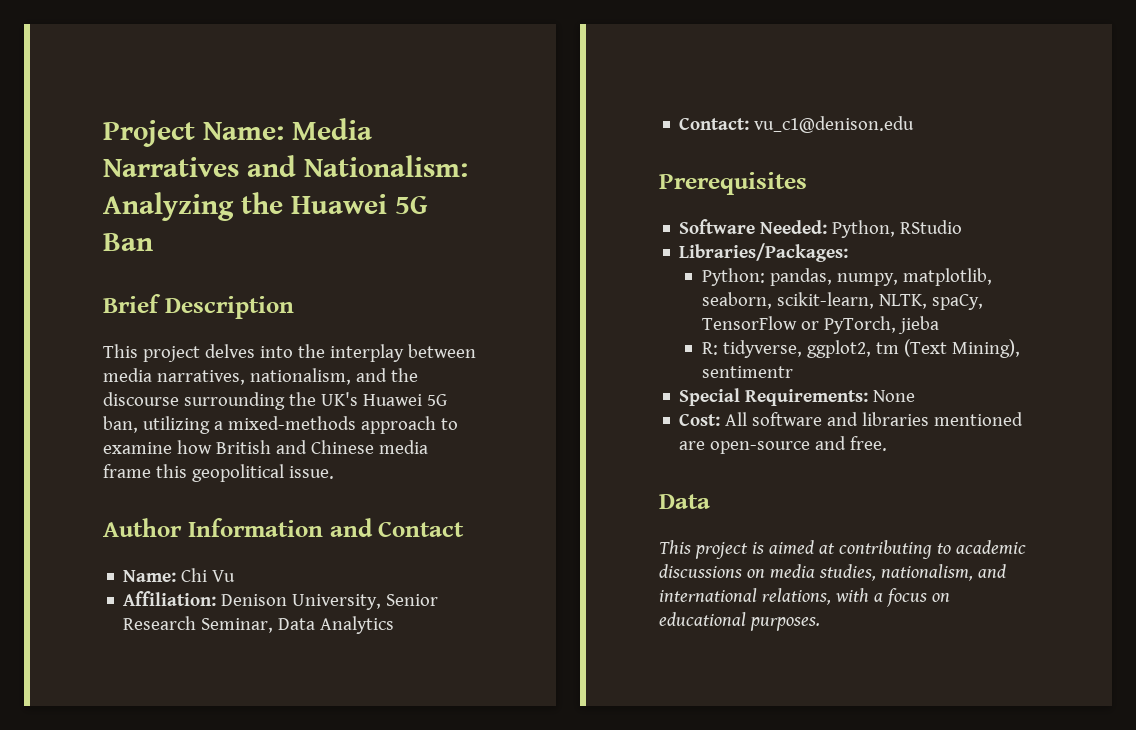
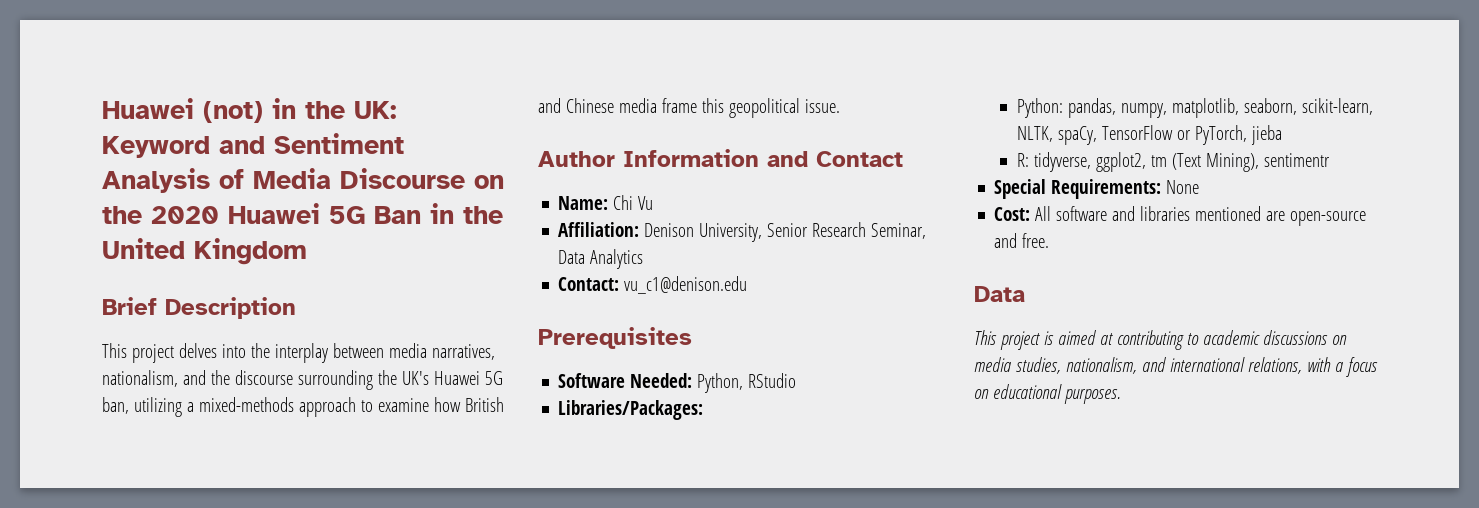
- Project Name: Media Narratives and Nationalism: Analyzing the Huawei 5G Ban
+ Huawei (not) in the UK: Keyword and Sentiment Analysis of Media Discourse on the 2020 Huawei 5G Ban in the United Kingdom

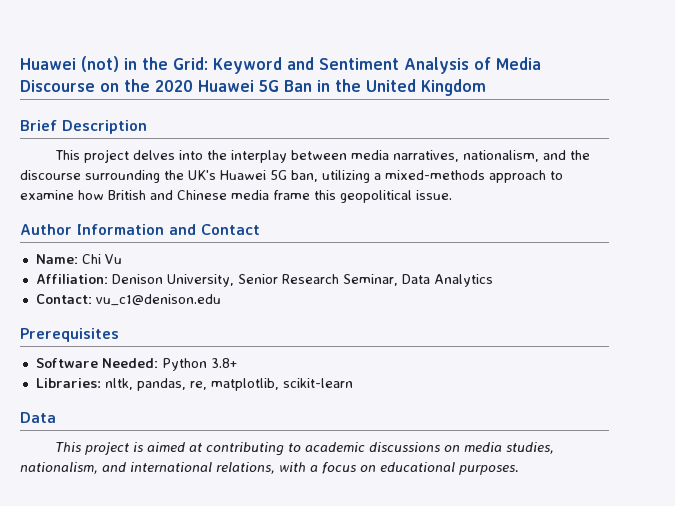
- Huawei (not) in the UK: Keyword and Sentiment Analysis of Media Discourse on the 2020 Huawei 5G Ban in the United Kingdom
+ Huawei (not) in the Grid: Keyword and Sentiment Analysis of Media Discourse on the 2020 Huawei 5G Ban in the United Kingdom
- Software Needed: Python, RStudio
- Libraries/Packages:
- Python: pandas, numpy, matplotlib, seaborn, scikit-learn, NLTK, spaCy, TensorFlow or PyTorch, jieba
- R: tidyverse, ggplot2, tm (Text Mining), sentimentr
- Special Requirements: None
- Cost: All software and libraries mentioned are open-source and free.
+ Software Needed: Python 3.8+
+ Libraries: nltk, pandas, re, matplotlib, scikit-learn

